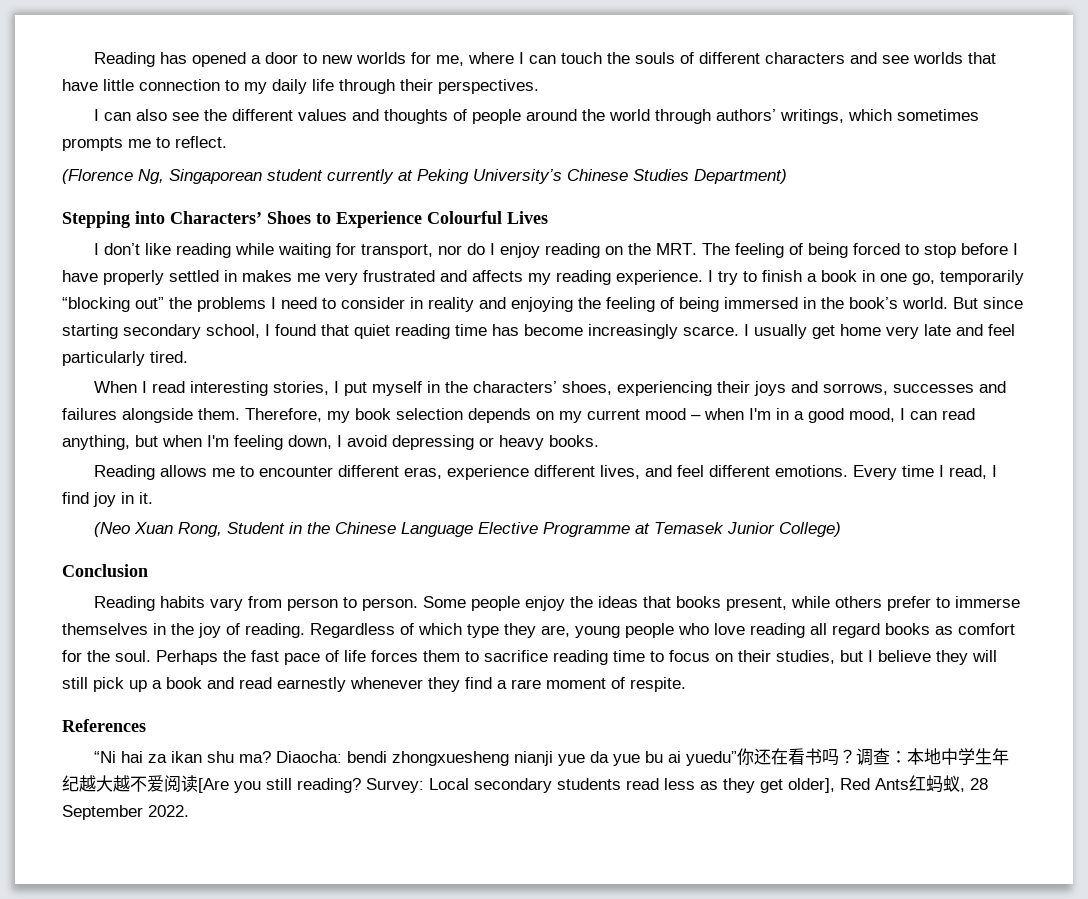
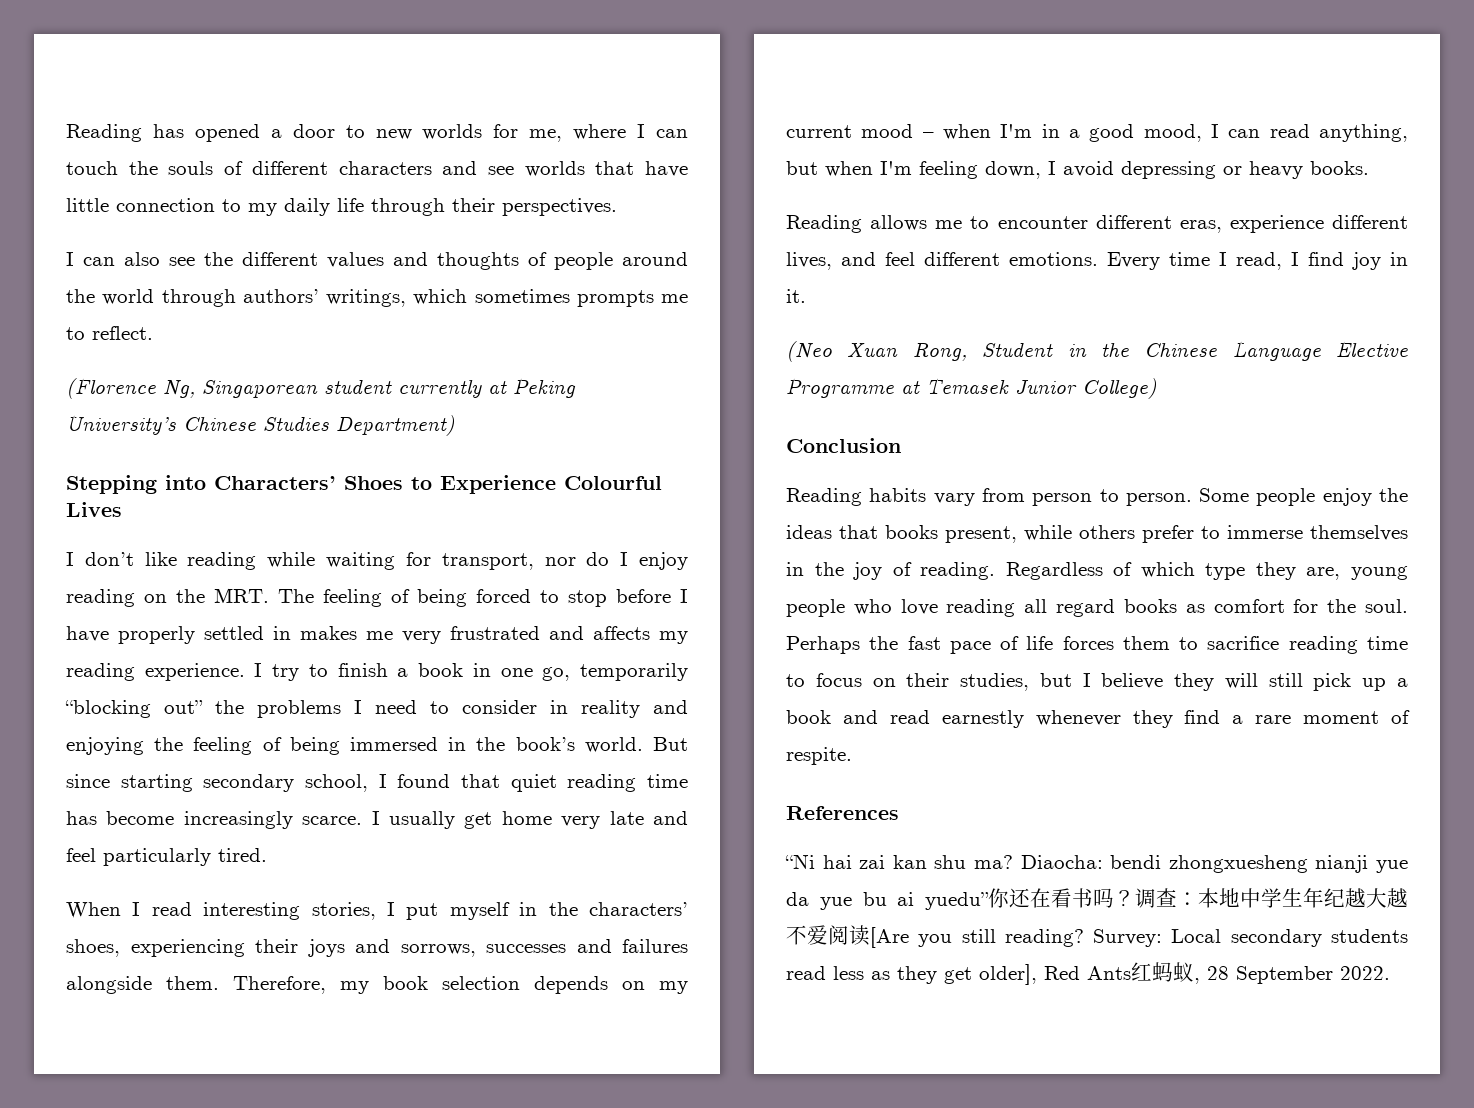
- “Ni hai za ikan shu ma?
+ “Ni hai zai kan shu ma?

